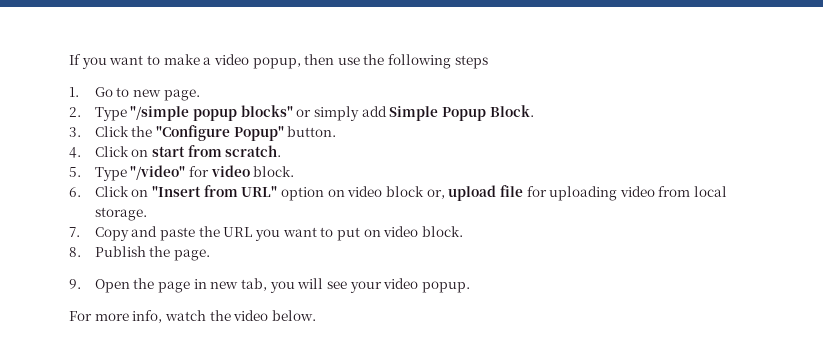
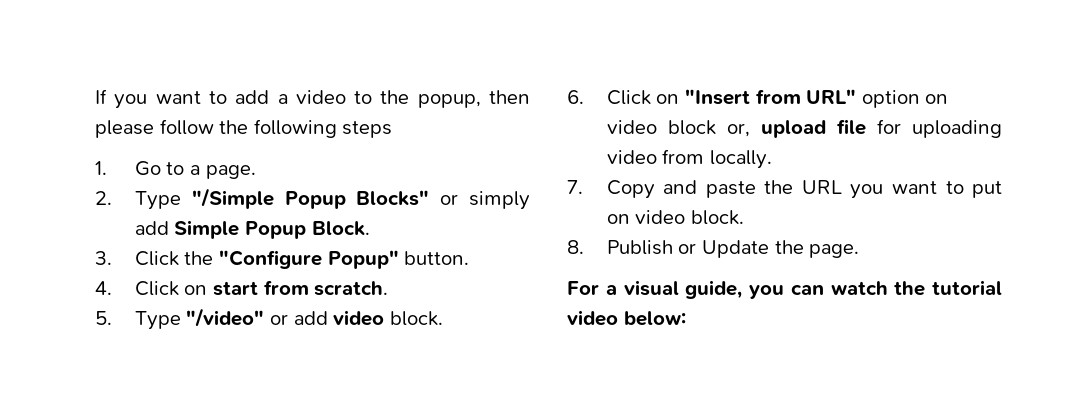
- If you want to make a video popup, then use the following steps
+ If you want to add a video to the popup, then please follow the following steps
- 1. Go to new page.
+ 1. Go to a page.
- 2. Type "/simple popup blocks" or simply add Simple Popup Block.
+ 2. Type "/Simple Popup Blocks" or simply add Simple Popup Block.
- 5. Type "/video" for video block.
+ 5. Type "/video" or add video block.
- 6. Click on "Insert from URL" option on video block or, upload file for uploading video from local storage.
+ 6. Click on "Insert from URL" option on video block or, upload file for uploading video from locally.
- 8. Publish the page.
+ 8. Publish or Update the page.
- 9. Open the page in new tab, you will see your video popup.
- For more info, watch the video below.
+ For a visual guide, you can watch the tutorial video below:

